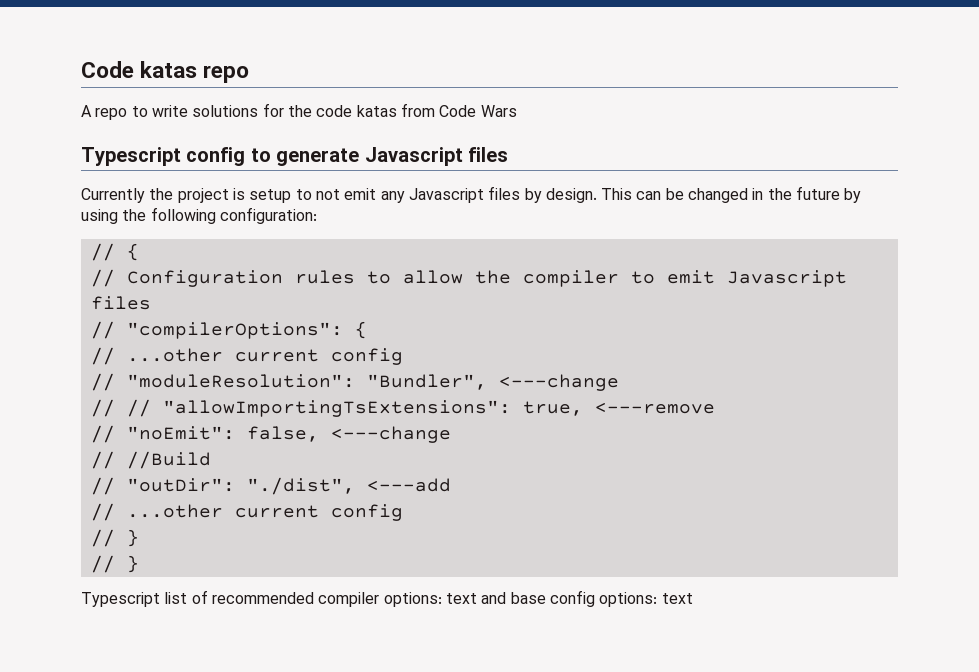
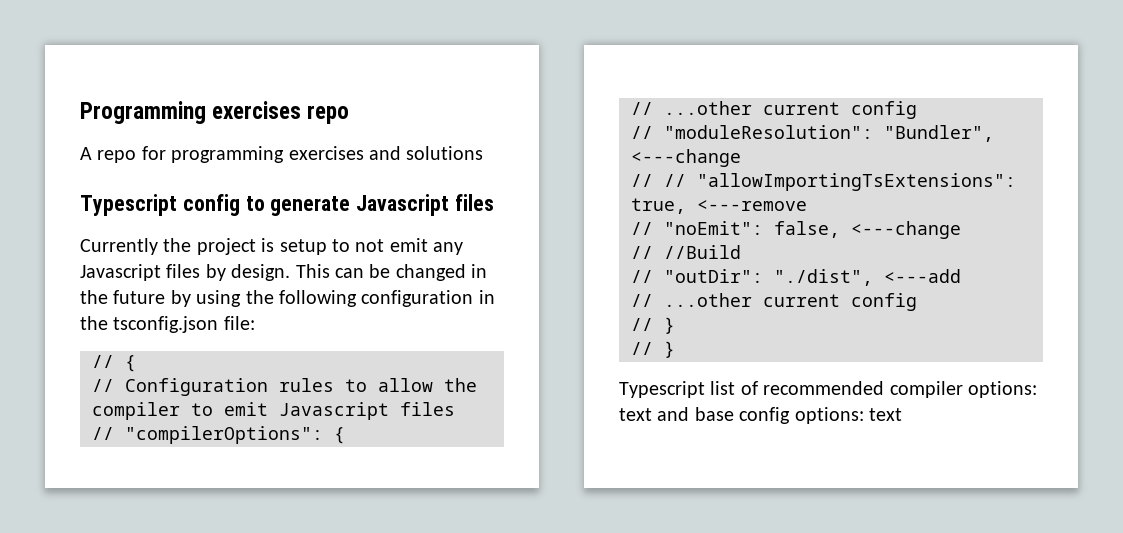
- Code katas repo
+ Programming exercises repo
- A repo to write solutions for the code katas from Code Wars
+ A repo for programming exercises and solutions
- This can be changed in the future by using the following configuration:
+ This can be changed in the future by using the following configuration in the tsconfig.json file:

